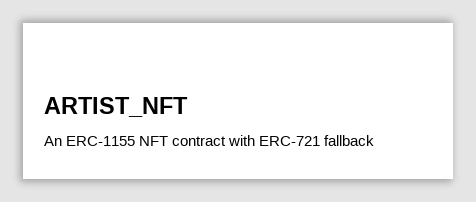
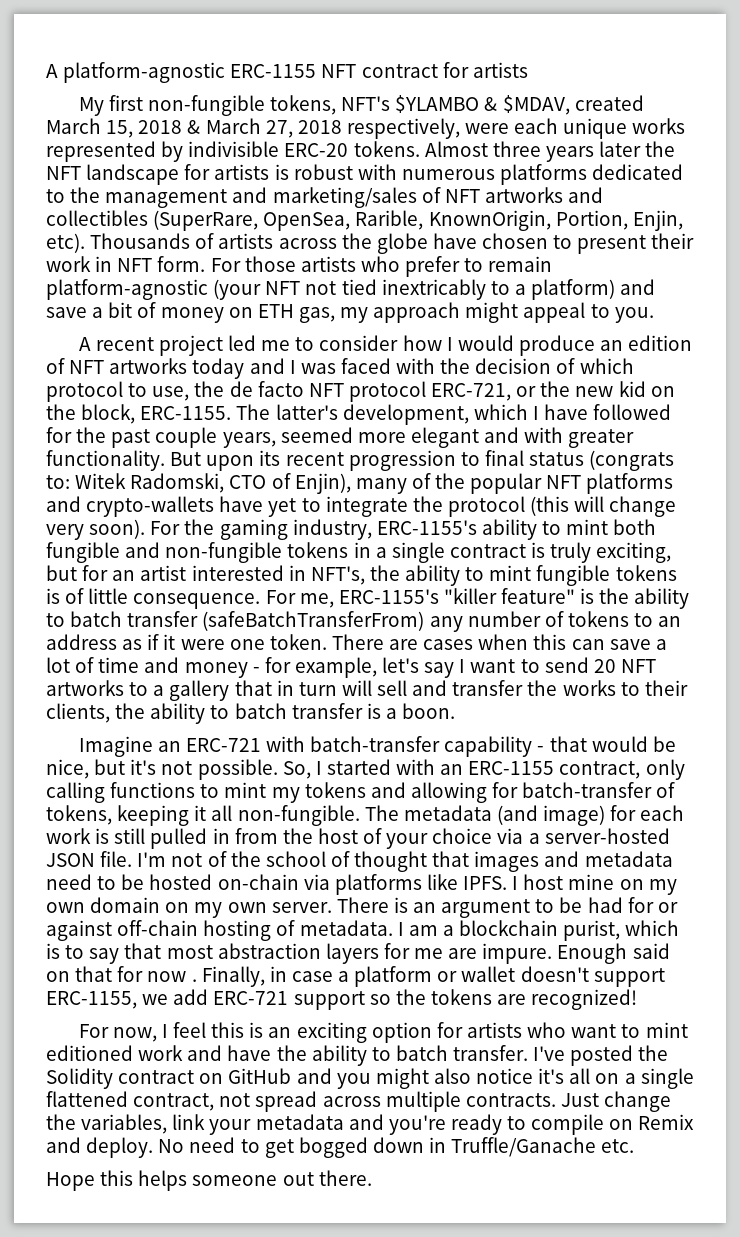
- ARTIST_NFT
- An ERC-1155 NFT contract with ERC-721 fallback
+ A platform-agnostic ERC-1155 NFT contract for artists
+ My first non-fungible tokens, NFT's $YLAMBO & $MDAV, created March 15, 2018 & March 27, 2018 respectively, were each unique works represented by indivisible ERC-20 tokens. Almost three years later the NFT landscape for artists is robust with numerous platforms dedicated to the management and marketing/sales of NFT artworks and collectibles (SuperRare, OpenSea, Rarible, KnownOrigin, Portion, Enjin, etc). Thousands of artists across the globe have chosen to present their work in NFT form. For those artists who prefer to remain platform-agnostic (your NFT not tied inextricably to a platform) and save a bit of money on ETH gas, my approach might appeal to you.
+ A recent project led me to consider how I would produce an edition of NFT artworks today and I was faced with the decision of which protocol to use, the de facto NFT protocol ERC-721, or the new kid on the block, ERC-1155. The latter's development, which I have followed for the past couple years, seemed more elegant and with greater functionality. But upon its recent progression to final status (congrats to: Witek Radomski, CTO of Enjin), many of the popular NFT platforms and crypto-wallets have yet to integrate the protocol (this will change very soon). For the gaming industry, ERC-1155's ability to mint both fungible and non-fungible tokens in a single contract is truly exciting, but for an artist interested in NFT's, the ability to mint fungible tokens is of little consequence. For me, ERC-1155's "killer feature" is the ability to batch transfer (safeBatchTransferFrom) any number of tokens to an address as if it were one token. There are cases when this can save a lot of time and money - for example, let's say I want to send 20 NFT artworks to a gallery that in turn will sell and transfer the works to their clients, the ability to batch transfer is a boon.
+ Imagine an ERC-721 with batch-transfer capability - that would be nice, but it's not possible. So, I started with an ERC-1155 contract, only calling functions to mint my tokens and allowing for batch-transfer of tokens, keeping it all non-fungible. The metadata (and image) for each work is still pulled in from the host of your choice via a server-hosted JSON file. I'm not of the school of thought that images and metadata need to be hosted on-chain via platforms like IPFS. I host mine on my own domain on my own server. There is an argument to be had for or against off-chain hosting of metadata. I am a blockchain purist, which is to say that most abstraction layers for me are impure. Enough said on that for now . Finally, in case a platform or wallet doesn't support ERC-1155, we add ERC-721 support so the tokens are recognized!
+ For now, I feel this is an exciting option for artists who want to mint editioned work and have the ability to batch transfer. I've posted the Solidity contract on GitHub and you might also notice it's all on a single flattened contract, not spread across multiple contracts. Just change the variables, link your metadata and you're ready to compile on Remix and deploy. No need to get bogged down in Truffle/Ganache etc.
+ Hope this helps someone out there.

